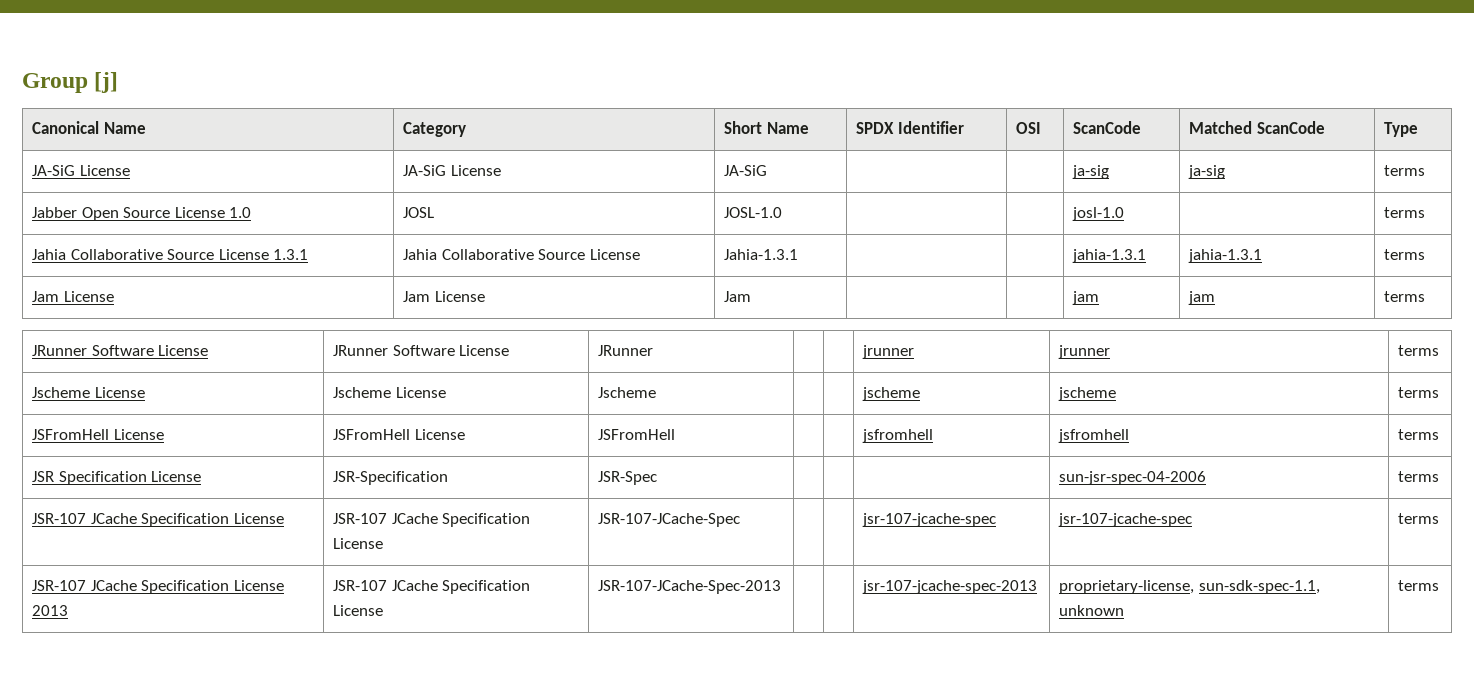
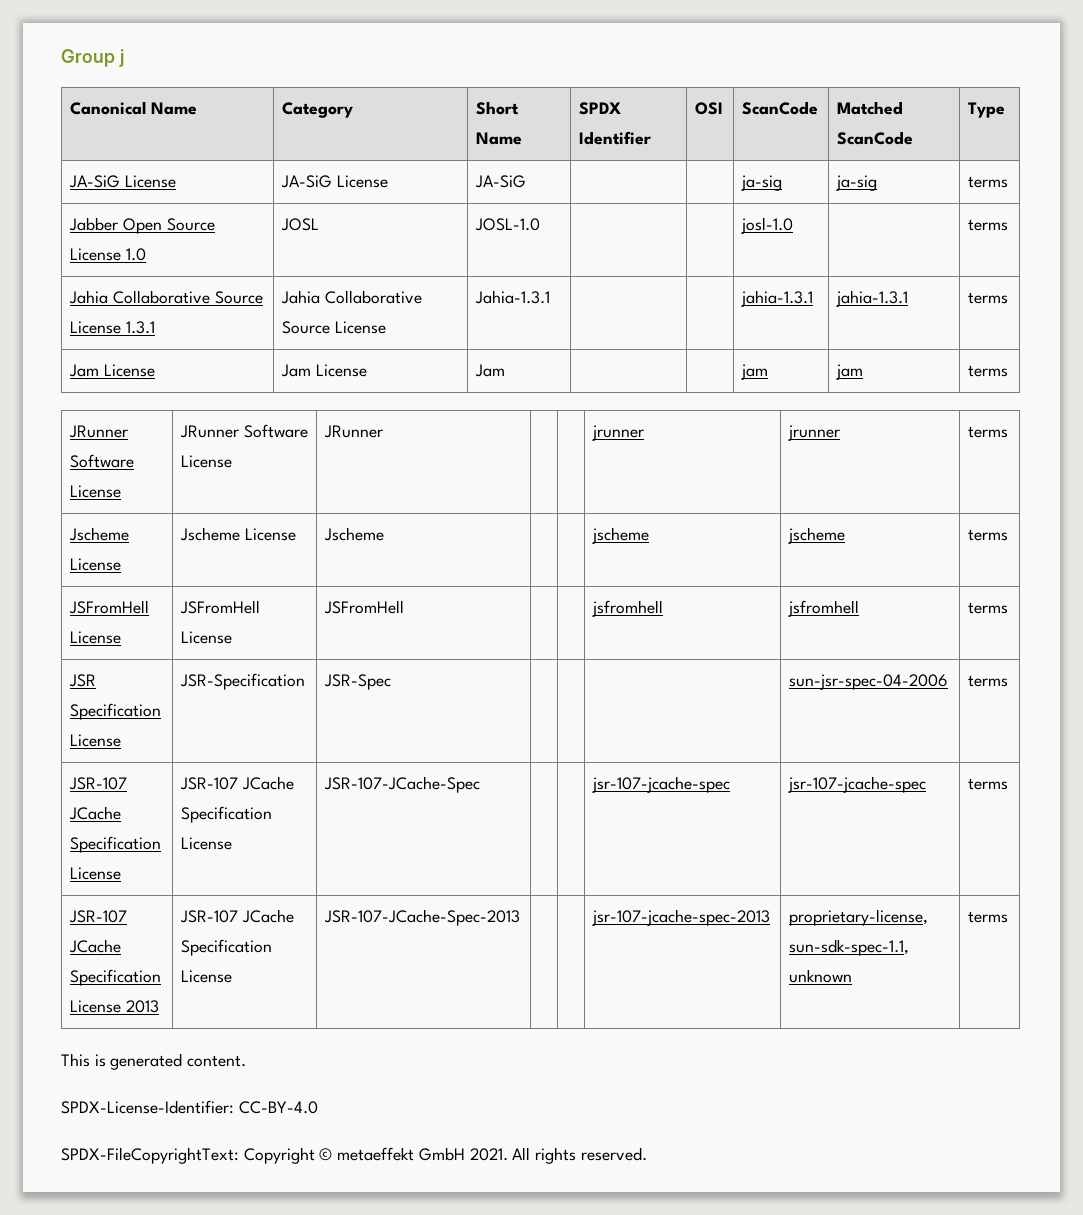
- Group [j]
+ Group j
+ This is generated content.
+ SPDX-License-Identifier: CC-BY-4.0
+ SPDX-FileCopyrightText: Copyright © metaeffekt GmbH 2021. All rights reserved.

